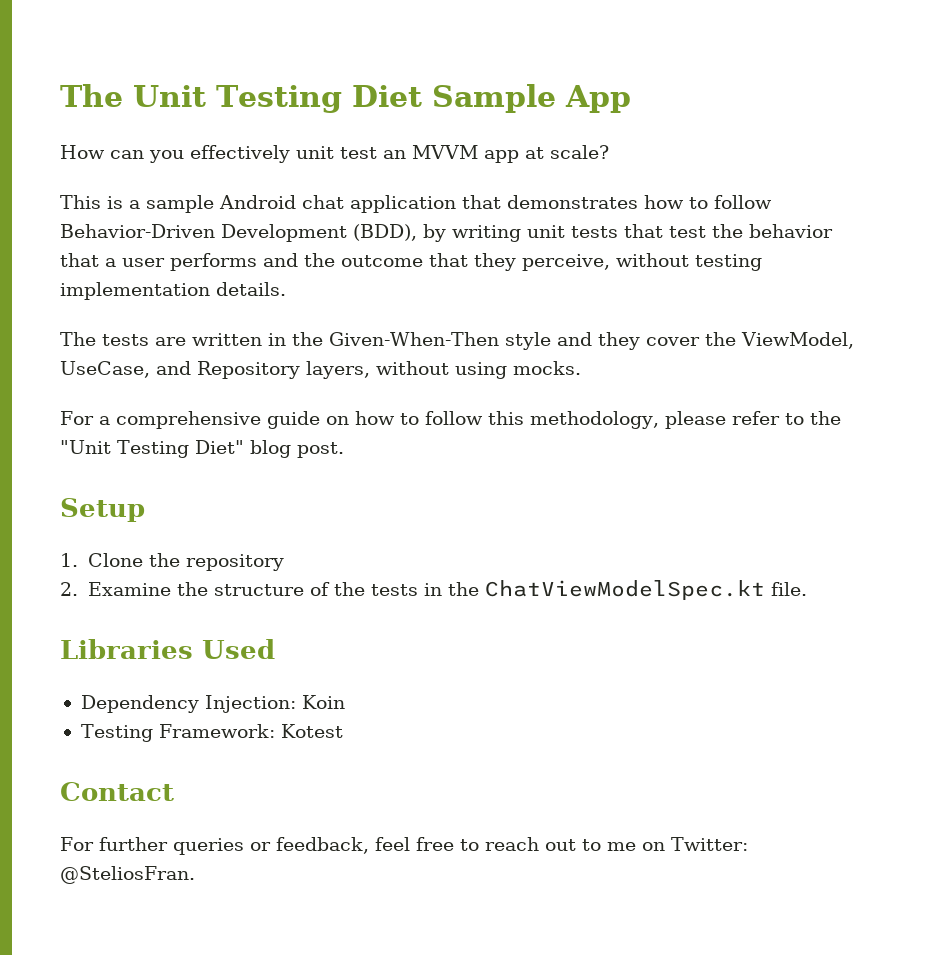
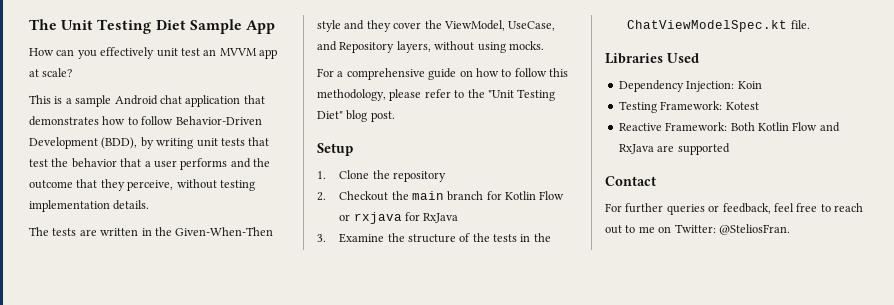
- 2. Examine the structure of the tests in the ChatViewModelSpec.kt file.
+ 2. Checkout the main branch for Kotlin Flow or rxjava for RxJava
+ 3. Examine the structure of the tests in the ChatViewModelSpec.kt file.
+ Reactive Framework: Both Kotlin Flow and RxJava are supported

